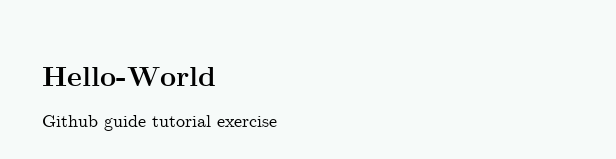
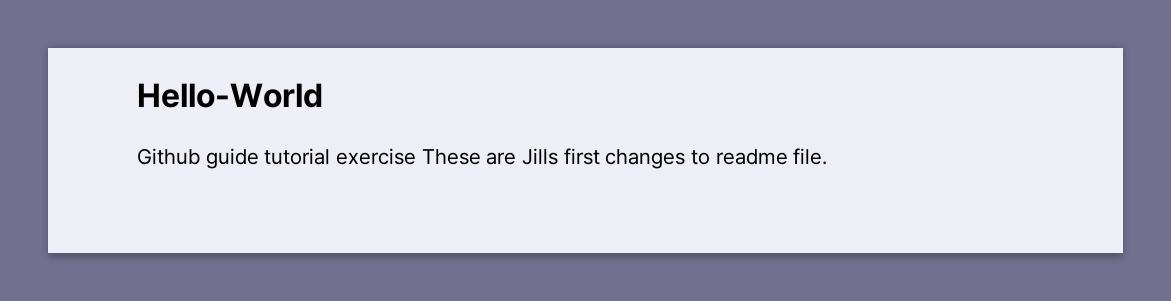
- Github guide tutorial exercise
+ Github guide tutorial exercise These are Jills first changes to readme file.

